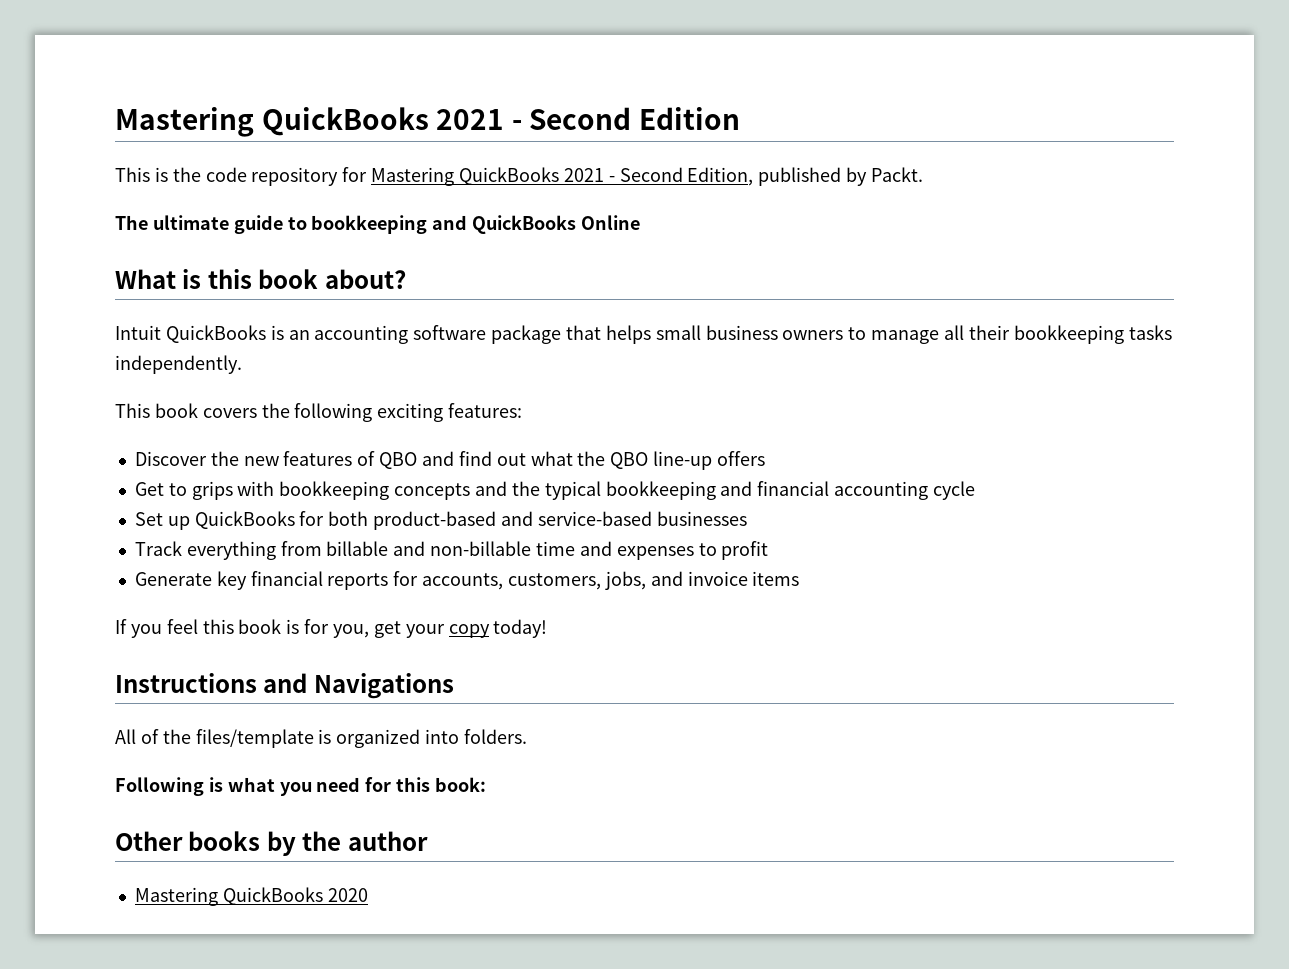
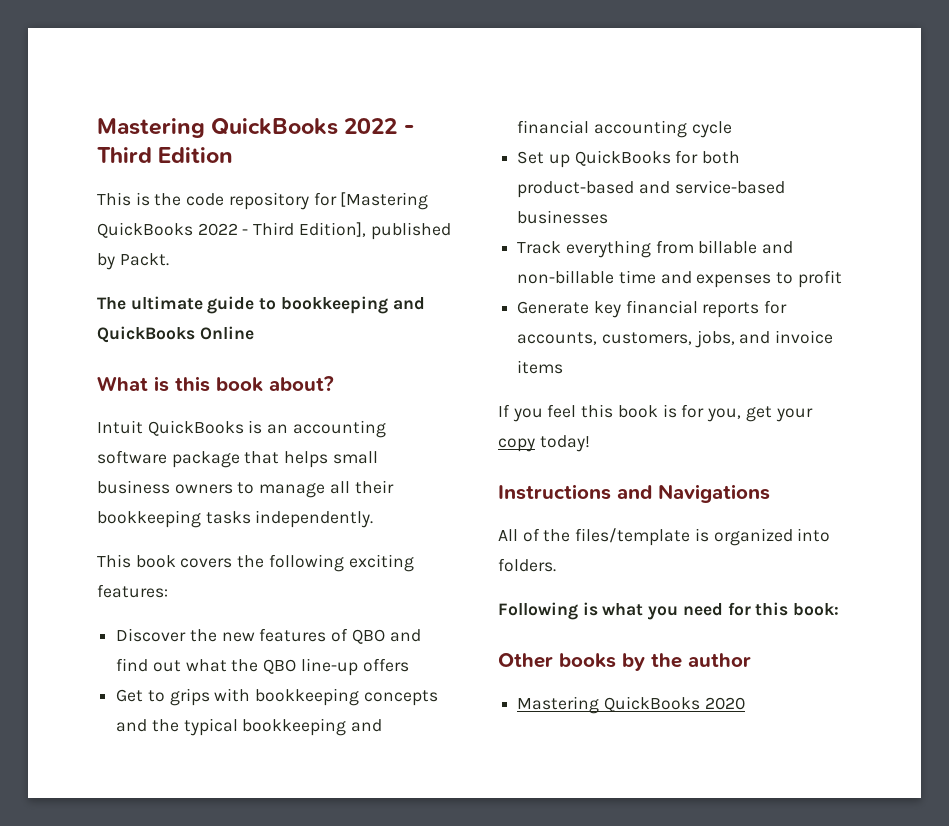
- Mastering QuickBooks 2021 - Second Edition
+ Mastering QuickBooks 2022 - Third Edition
- This is the code repository for Mastering QuickBooks 2021 - Second Edition, published by Packt.
+ This is the code repository for [Mastering QuickBooks 2022 - Third Edition], published by Packt.

